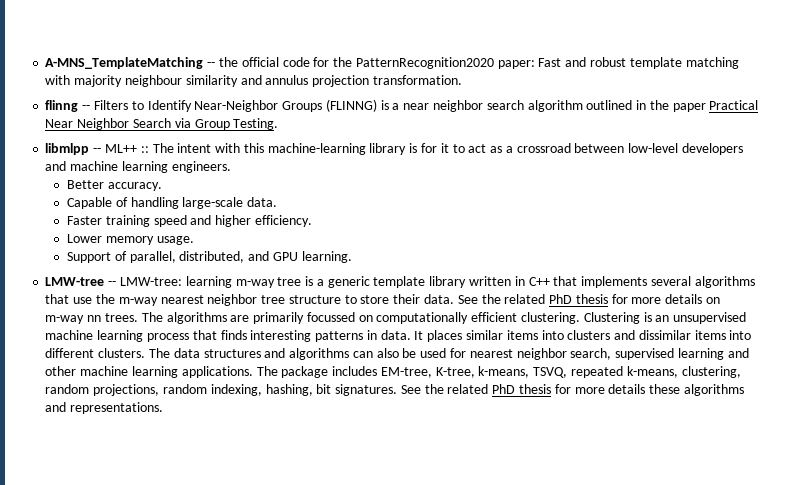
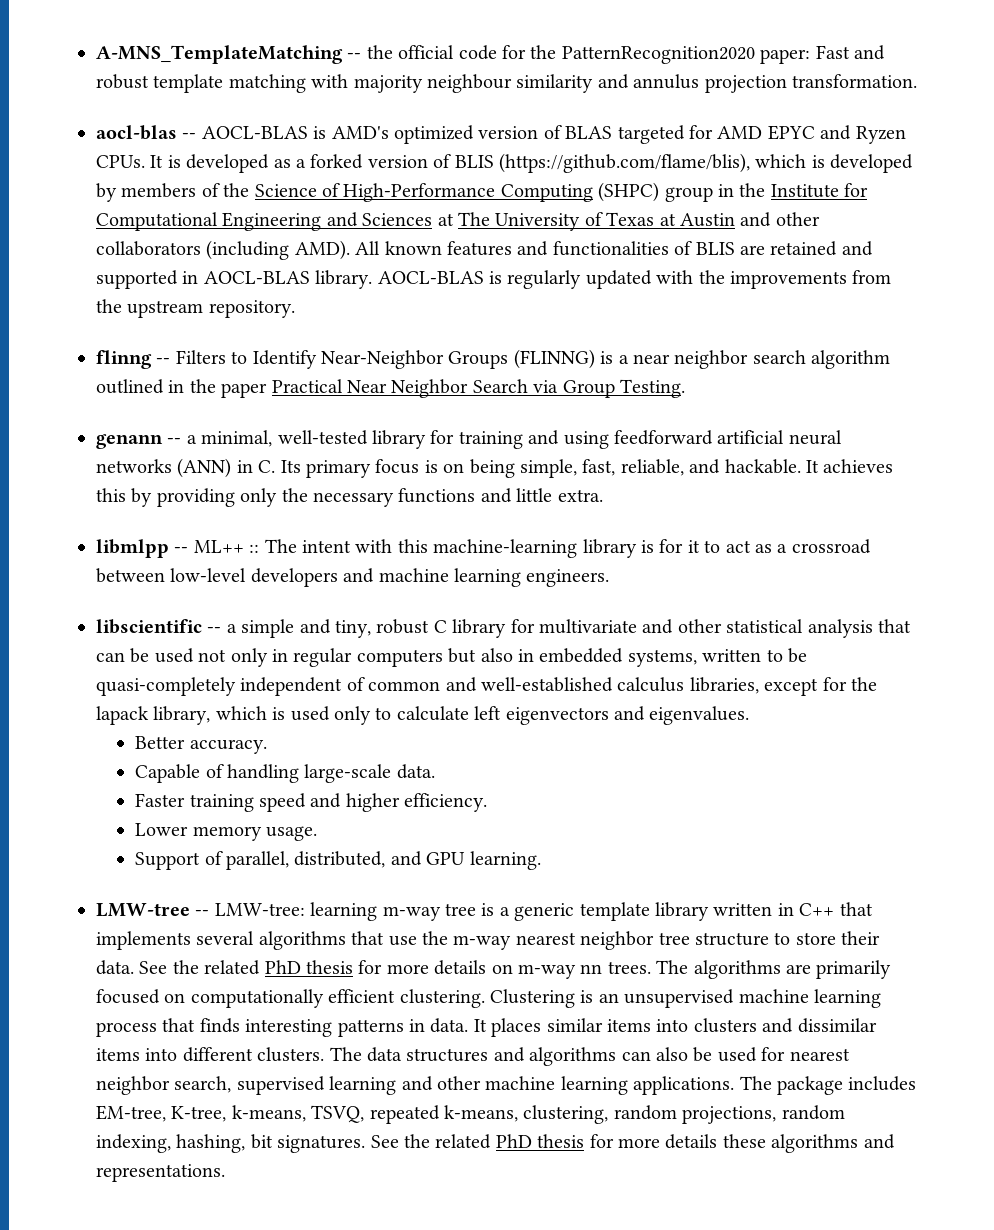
+ aocl-blas -- AOCL-BLAS is AMD's optimized version of BLAS targeted for AMD EPYC and Ryzen CPUs. It is developed as a forked version of BLIS (https://github.com/flame/blis), which is developed by members of the Science of High-Performance Computing (SHPC) group in the Institute for Computational Engineering and Sciences at The University of Texas at Austin and other collaborators (including AMD). All known features and functionalities of BLIS are retained and supported in AOCL-BLAS library. AOCL-BLAS is regularly updated with the improvements from the upstream repository.
+ genann -- a minimal, well-tested library for training and using feedforward artificial neural networks (ANN) in C. Its primary focus is on being simple, fast, reliable, and hackable. It achieves this by providing only the necessary functions and little extra.
+ libscientific -- a simple and tiny, robust C library for multivariate and other statistical analysis that can be used not only in regular computers but also in embedded systems, written to be quasi-completely independent of common and well-established calculus libraries, except for the lapack library, which is used only to calculate left eigenvectors and eigenvalues.
- The algorithms are primarily focussed on computationally efficient clustering.
+ The algorithms are primarily focused on computationally efficient clustering.

